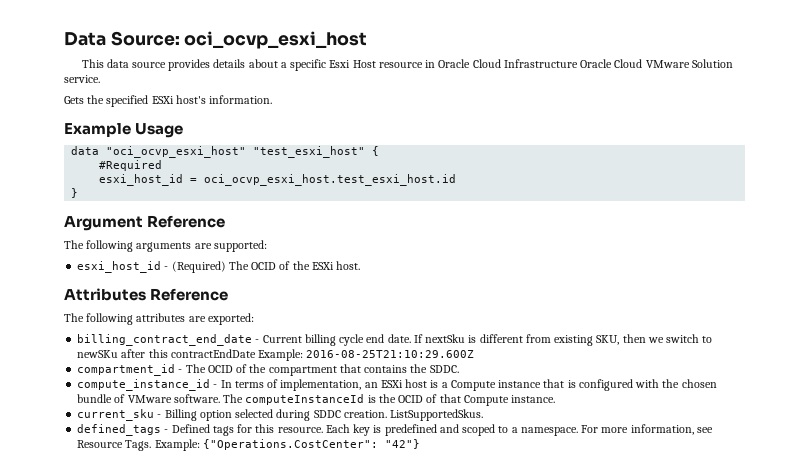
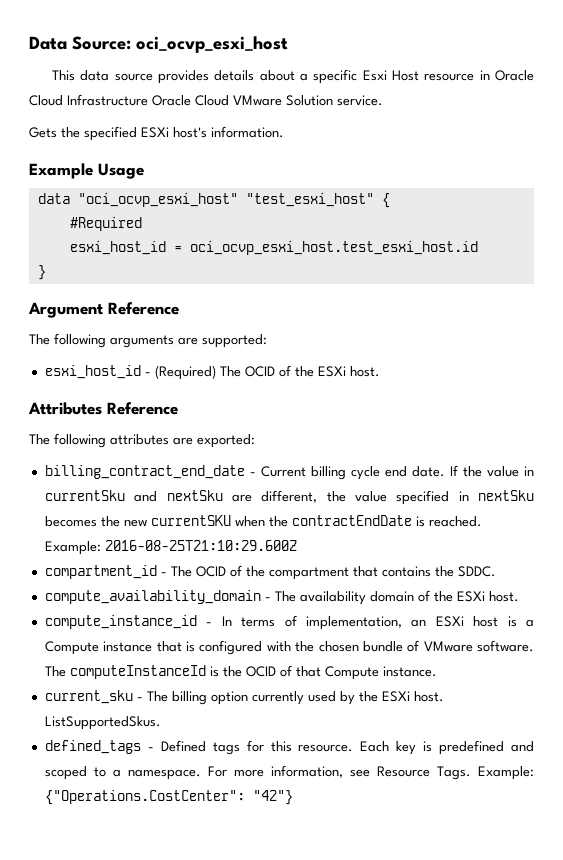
- If nextSku is different from existing SKU, then we switch to newSKu after this contractEndDate Example: 2016-08-25T21:10:29.600Z
+ If the value in currentSku and nextSku are different, the value specified in nextSku becomes the new currentSKU when the contractEndDate is reached. Example: 2016-08-25T21:10:29.600Z
+ compute_availability_domain - The availability domain of the ESXi host.
- current_sku - Billing option selected during SDDC creation.
+ current_sku - The billing option currently used by the ESXi host.

